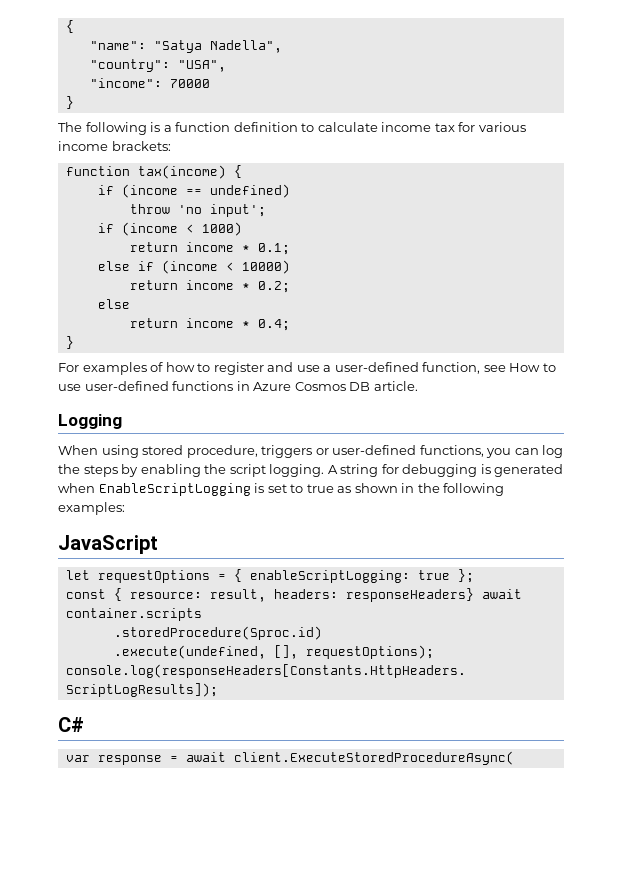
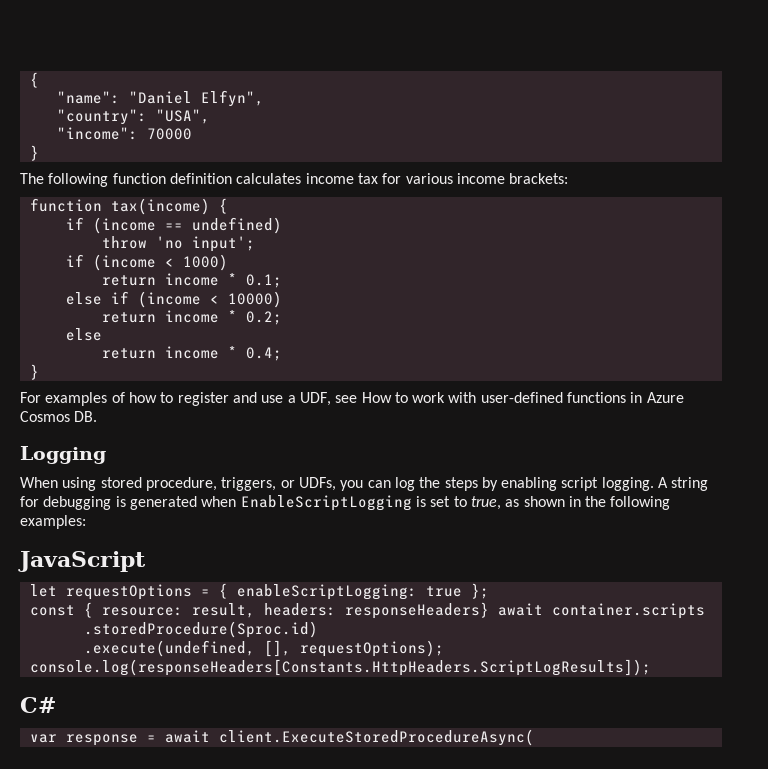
- "name": "Satya Nadella",
+ "name": "Daniel Elfyn",
- The following is a function definition to calculate income tax for various income brackets:
+ The following function definition calculates income tax for various income brackets:
- For examples of how to register and use a user-defined function, see How to use user-defined functions in Azure Cosmos DB article.
+ For examples of how to register and use a UDF, see How to work with user-defined functions in Azure Cosmos DB.
- When using stored procedure, triggers or user-defined functions, you can log the steps by enabling the script logging.
+ When using stored procedure, triggers, or UDFs, you can log the steps by enabling script logging.
- A string for debugging is generated when EnableScriptLogging is set to true as shown in the following examples:
+ A string for debugging is generated when EnableScriptLogging is set to true, as shown in the following examples:

